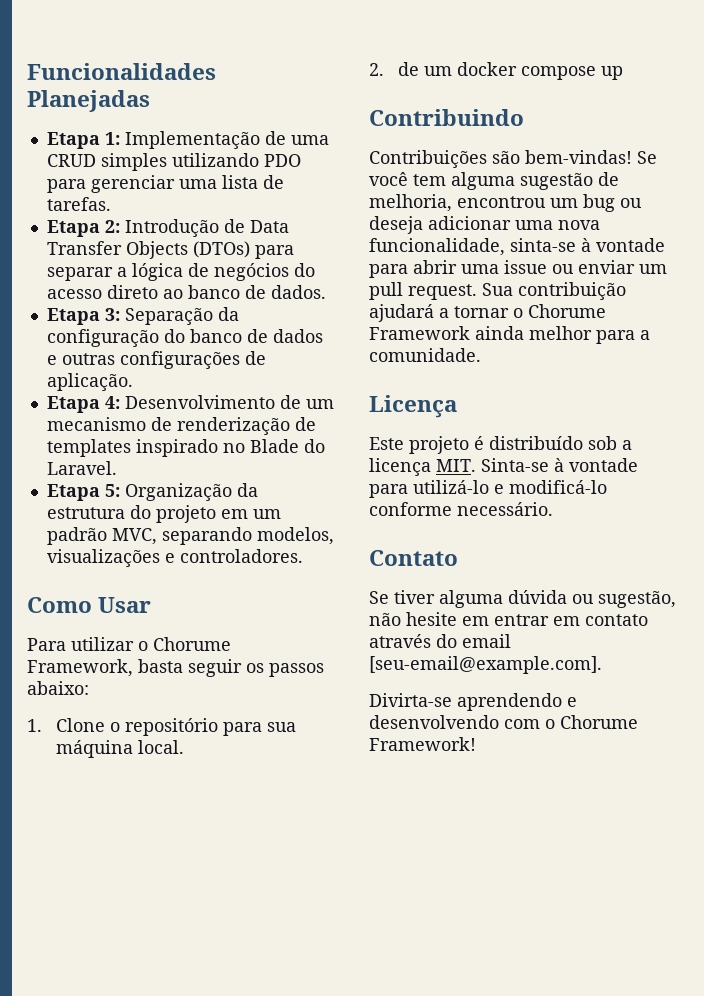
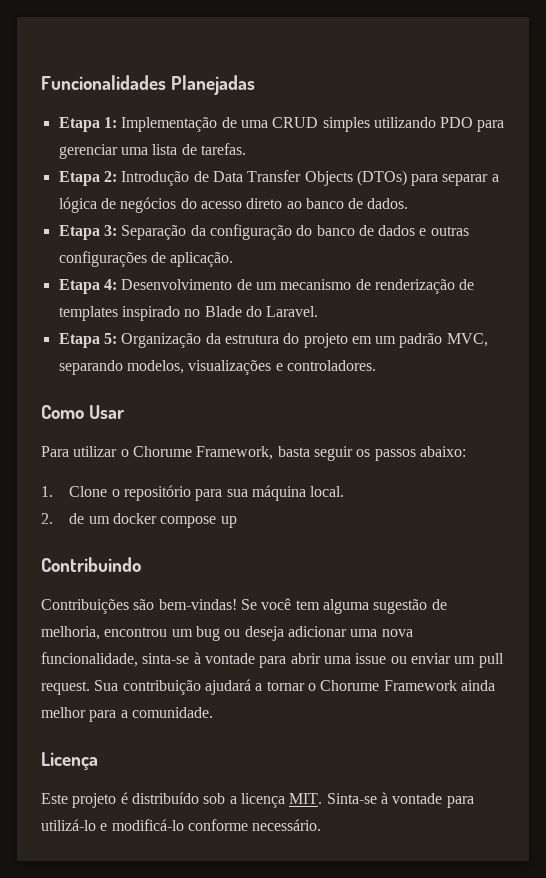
- Contato
- Se tiver alguma dúvida ou sugestão, não hesite em entrar em contato através do email [seu-email@example.com].
- Divirta-se aprendendo e desenvolvendo com o Chorume Framework!

